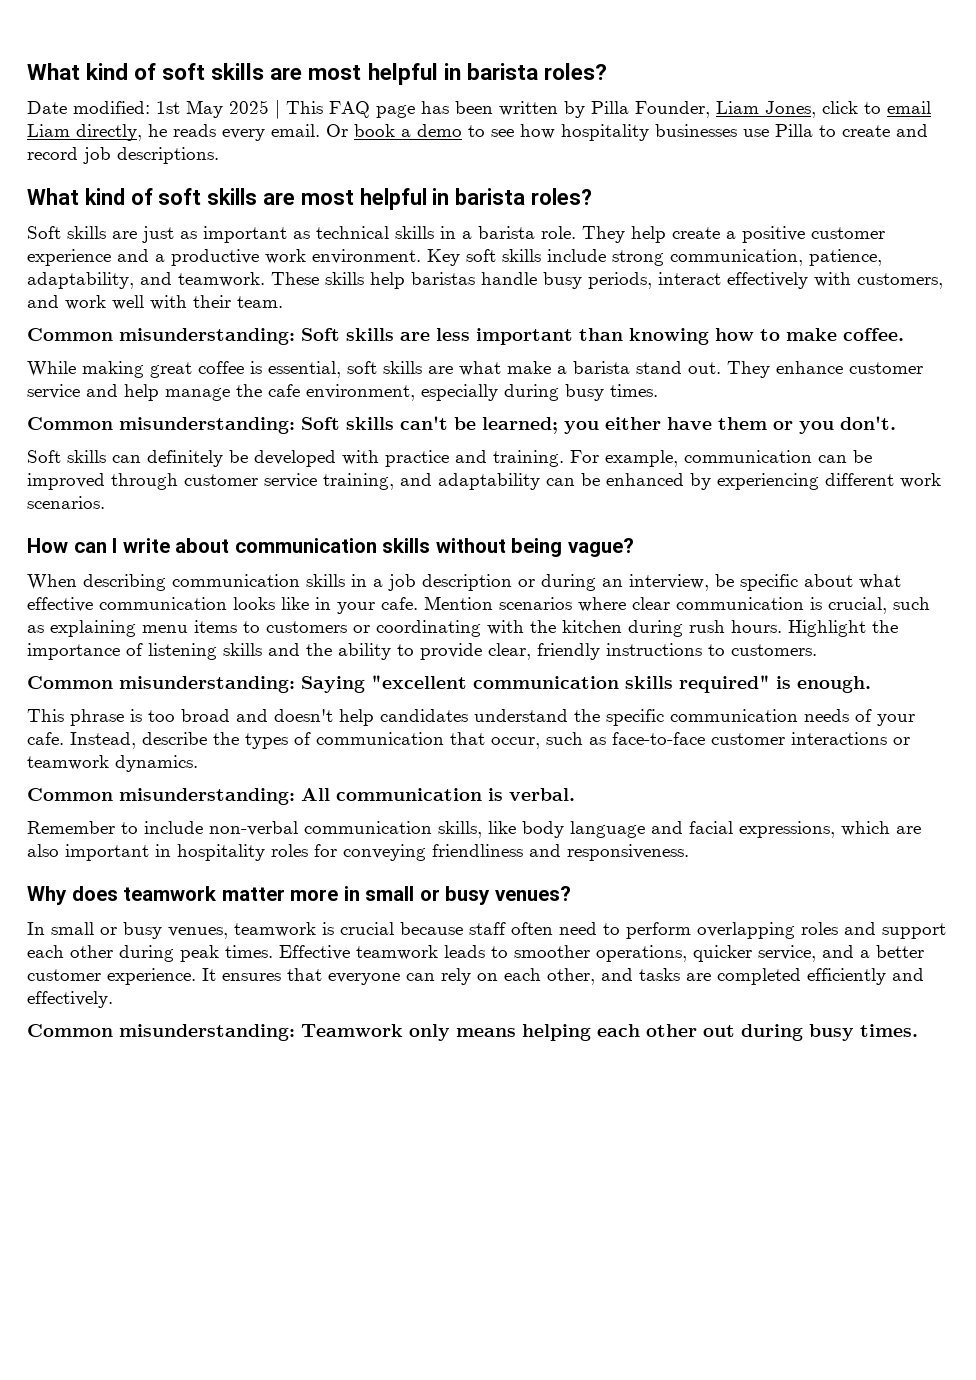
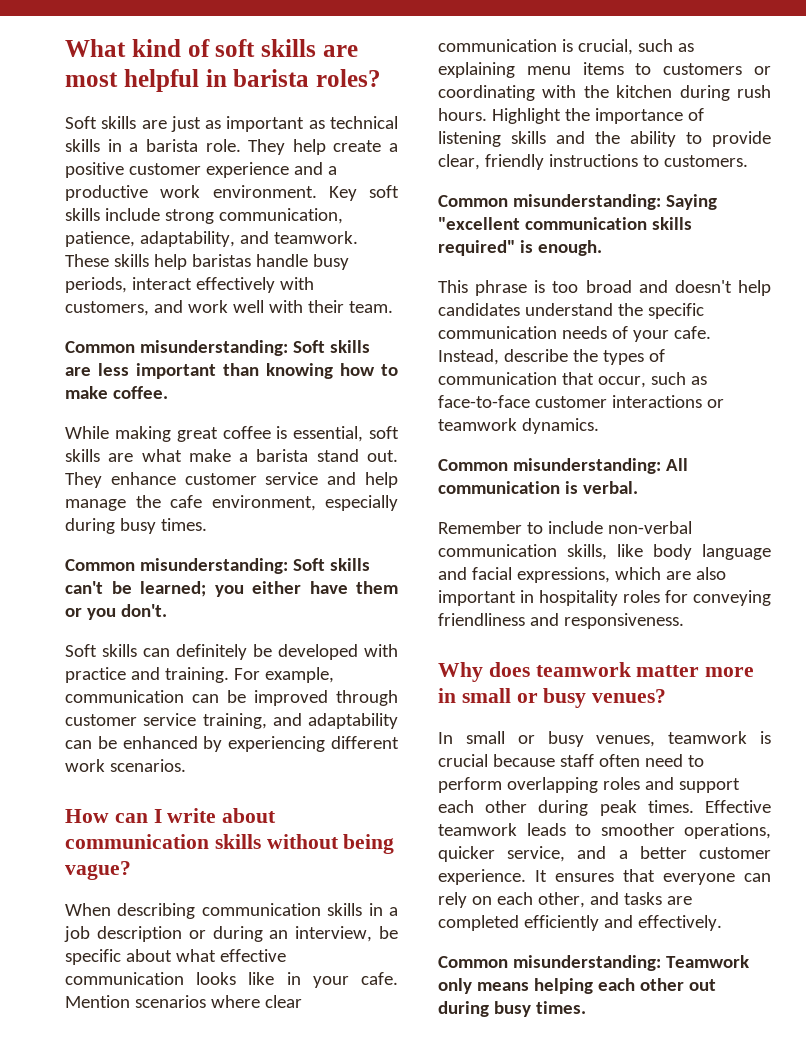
- Date modified: 1st May 2025 | This FAQ page has been written by Pilla Founder, Liam Jones, click to email Liam directly, he reads every email. Or book a demo to see how hospitality businesses use Pilla to create and record job descriptions.
- What kind of soft skills are most helpful in barista roles?

